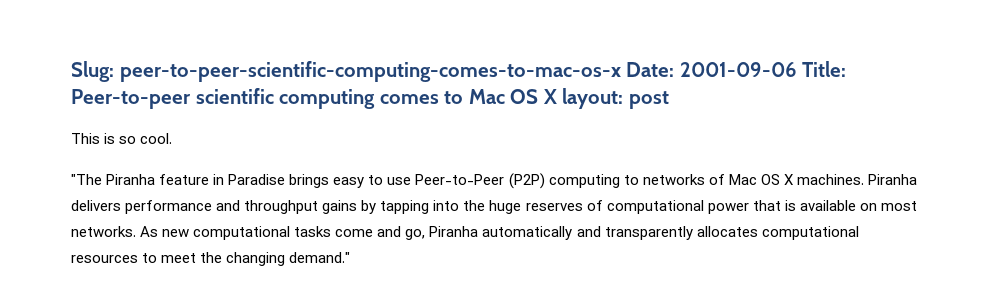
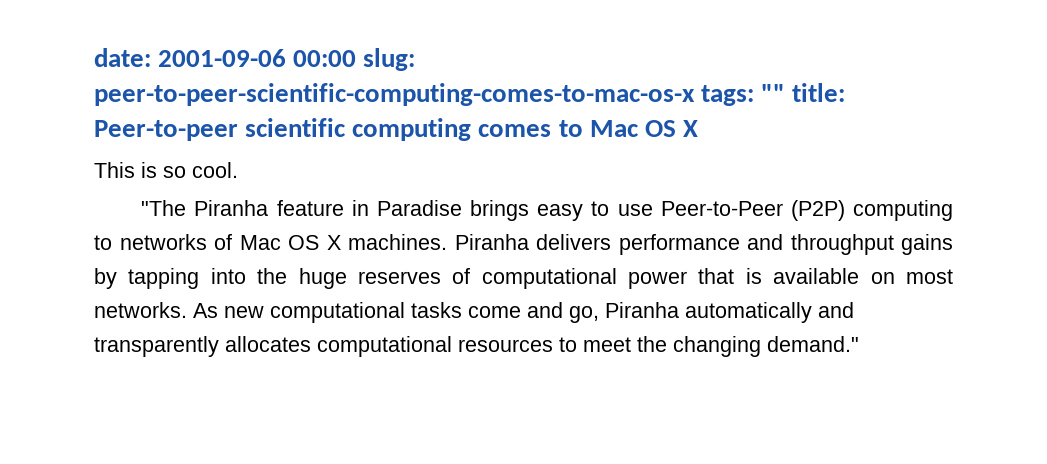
- Slug: peer-to-peer-scientific-computing-comes-to-mac-os-x Date: 2001-09-06 Title: Peer-to-peer scientific computing comes to Mac OS X layout: post
+ date: 2001-09-06 00:00 slug: peer-to-peer-scientific-computing-comes-to-mac-os-x tags: "" title: Peer-to-peer scientific computing comes to Mac OS X

